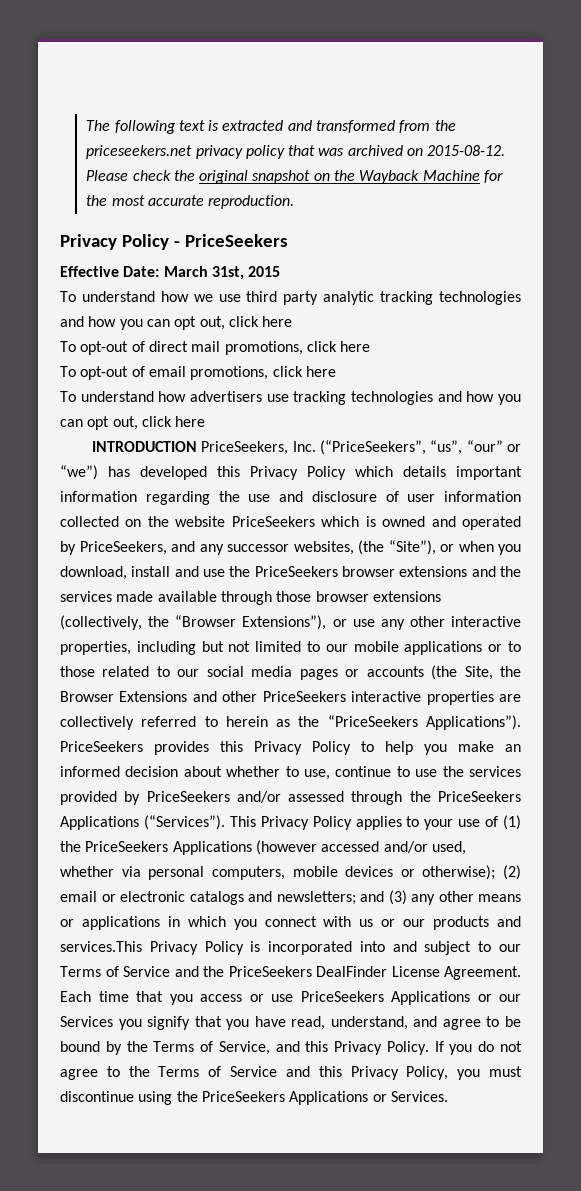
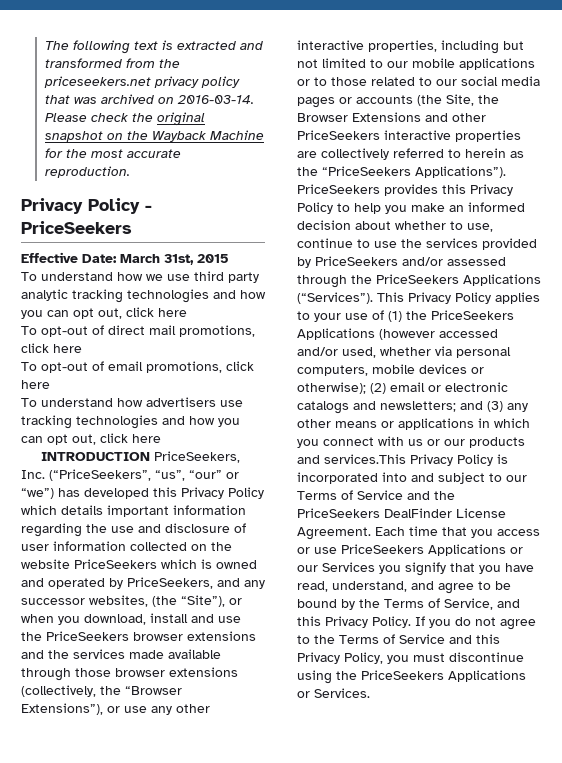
- The following text is extracted and transformed from the priceseekers.net privacy policy that was archived on 2015-08-12.
+ The following text is extracted and transformed from the priceseekers.net privacy policy that was archived on 2016-03-14.

